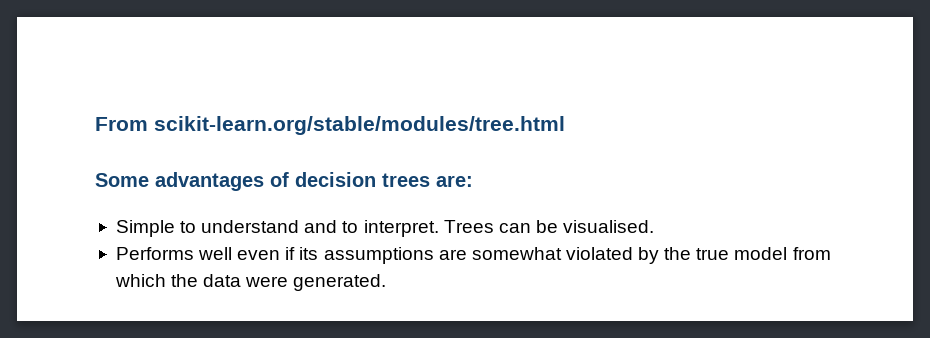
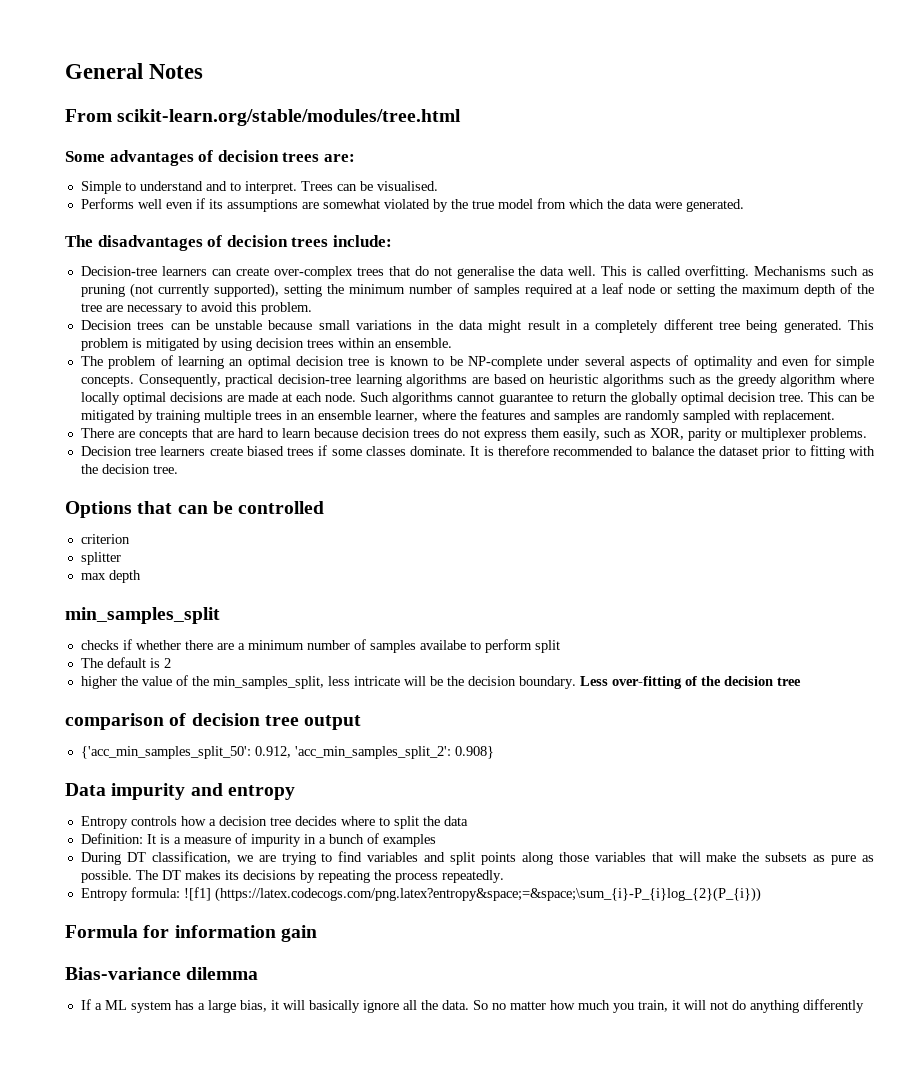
+ General Notes
+ The disadvantages of decision trees include:
+ Decision-tree learners can create over-complex trees that do not generalise the data well. This is called overfitting. Mechanisms such as pruning (not currently supported), setting the minimum number of samples required at a leaf node or setting the maximum depth of the tree are necessary to avoid this problem.
+ Decision trees can be unstable because small variations in the data might result in a completely different tree being generated. This problem is mitigated by using decision trees within an ensemble.
+ The problem of learning an optimal decision tree is known to be NP-complete under several aspects of optimality and even for simple concepts. Consequently, practical decision-tree learning algorithms are based on heuristic algorithms such as the greedy algorithm where locally optimal decisions are made at each node. Such algorithms cannot guarantee to return the globally optimal decision tree. This can be mitigated by training multiple trees in an ensemble learner, where the features and samples are randomly sampled with replacement.
+ There are concepts that are hard to learn because decision trees do not express them easily, such as XOR, parity or multiplexer problems.
+ Decision tree learners create biased trees if some classes dominate. It is therefore recommended to balance the dataset prior to fitting with the decision tree.
+ Options that can be controlled
+ criterion
+ splitter
+ max depth
+ min_samples_split
+ checks if whether there are a minimum number of samples availabe to perform split
+ The default is 2
+ higher the value of the min_samples_split, less intricate will be the decision boundary. Less over-fitting of the decision tree
+ comparison of decision tree output
+ {'acc_min_samples_split_50': 0.912, 'acc_min_samples_split_2': 0.908}
+ Data impurity and entropy
+ Entropy controls how a decision tree decides where to split the data
+ Definition: It is a measure of impurity in a bunch of examples
+ During DT classification, we are trying to find variables and split points along those variables that will make the subsets as pure as possible. The DT makes its decisions by repeating the process repeatedly.
+ Entropy formula: ![f1] (https://latex.codecogs.com/png.latex?entropy&space;=&space;\sum_{i}-P_{i}log_{2}(P_{i}))
+ Formula for information gain
+ Bias-variance dilemma
+ If a ML system has a large bias, it will basically ignore all the data. So no matter how much you train, it will not do anything differently

